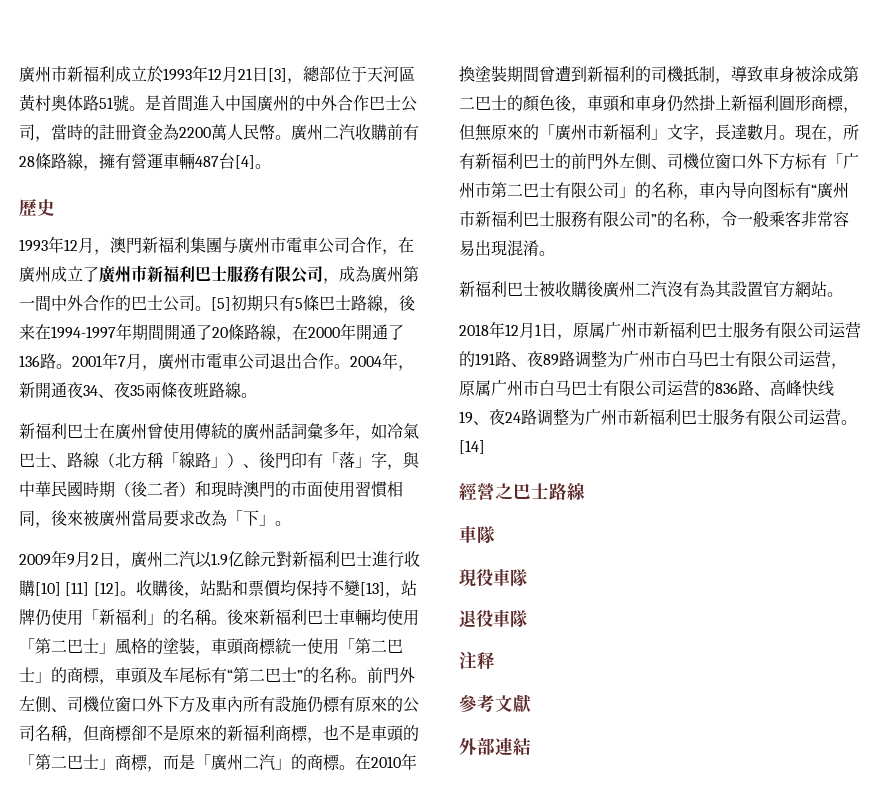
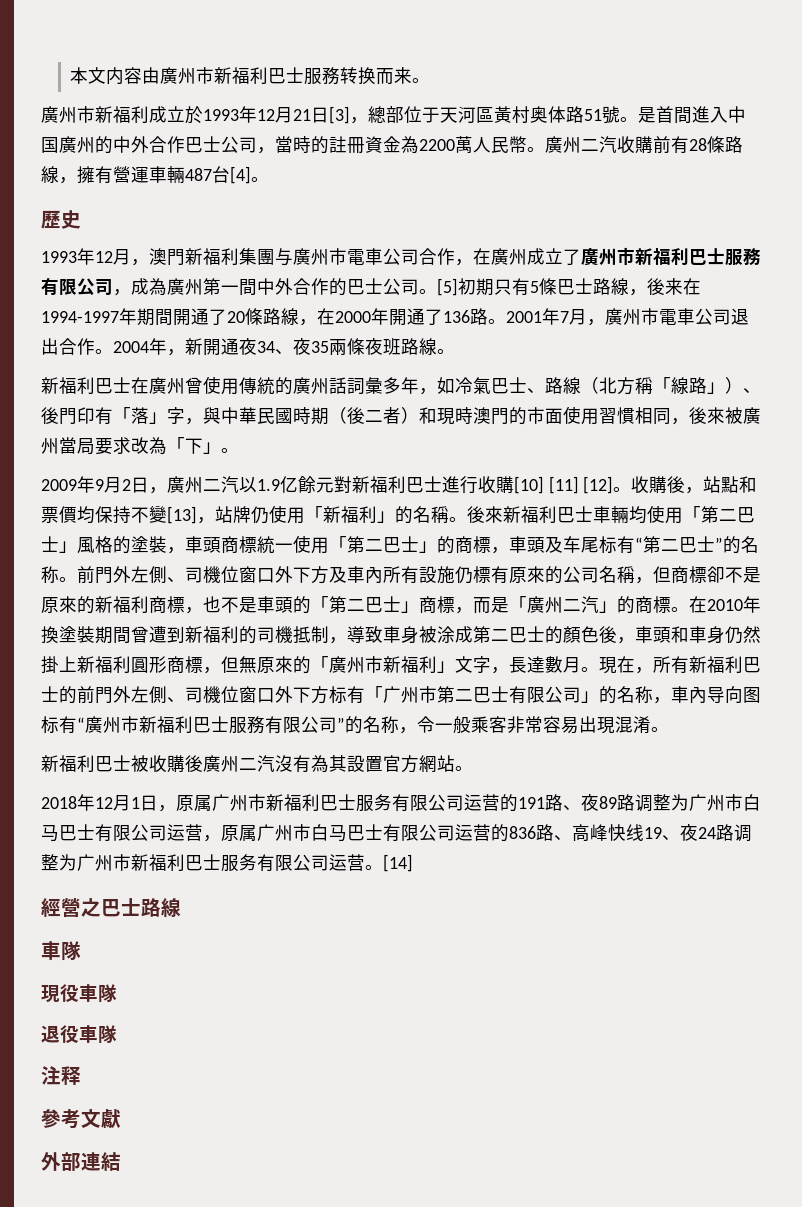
+ 本文内容由廣州市新福利巴士服務转换而来。

